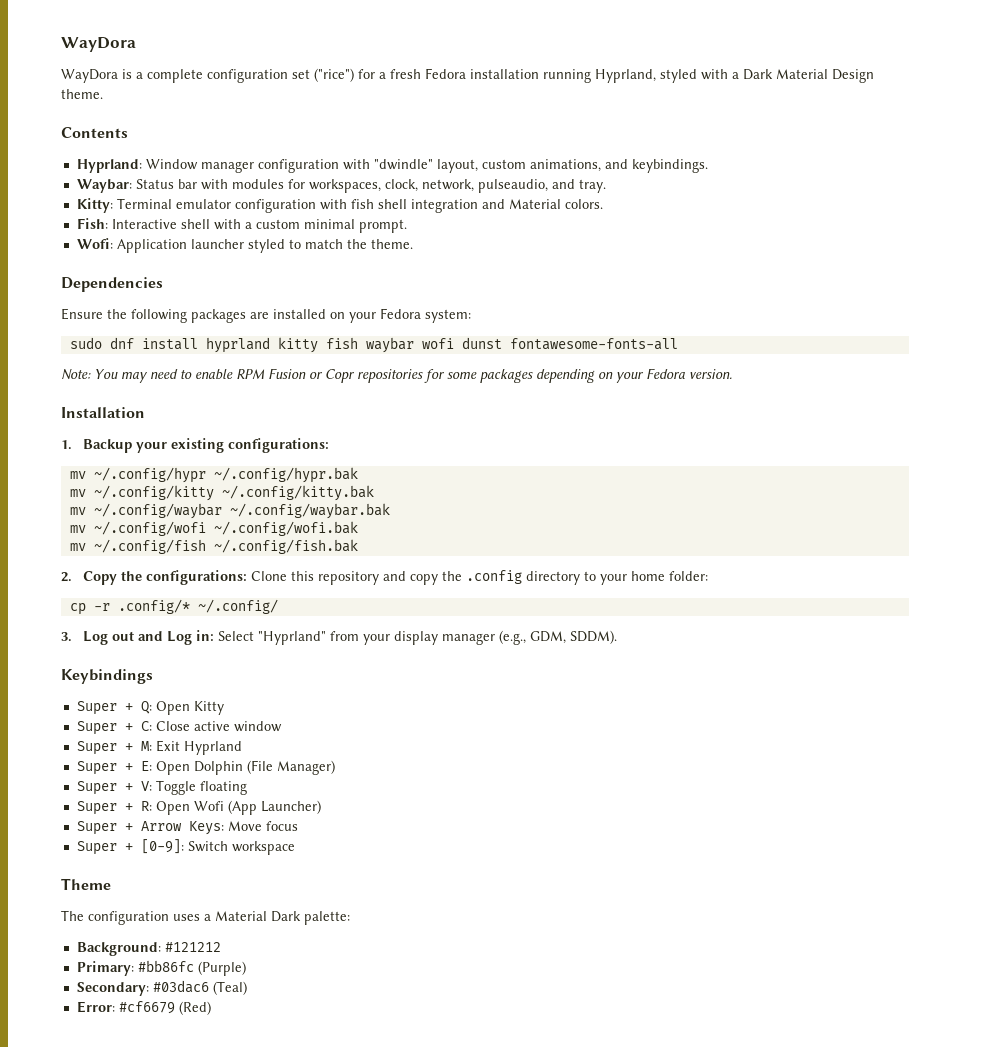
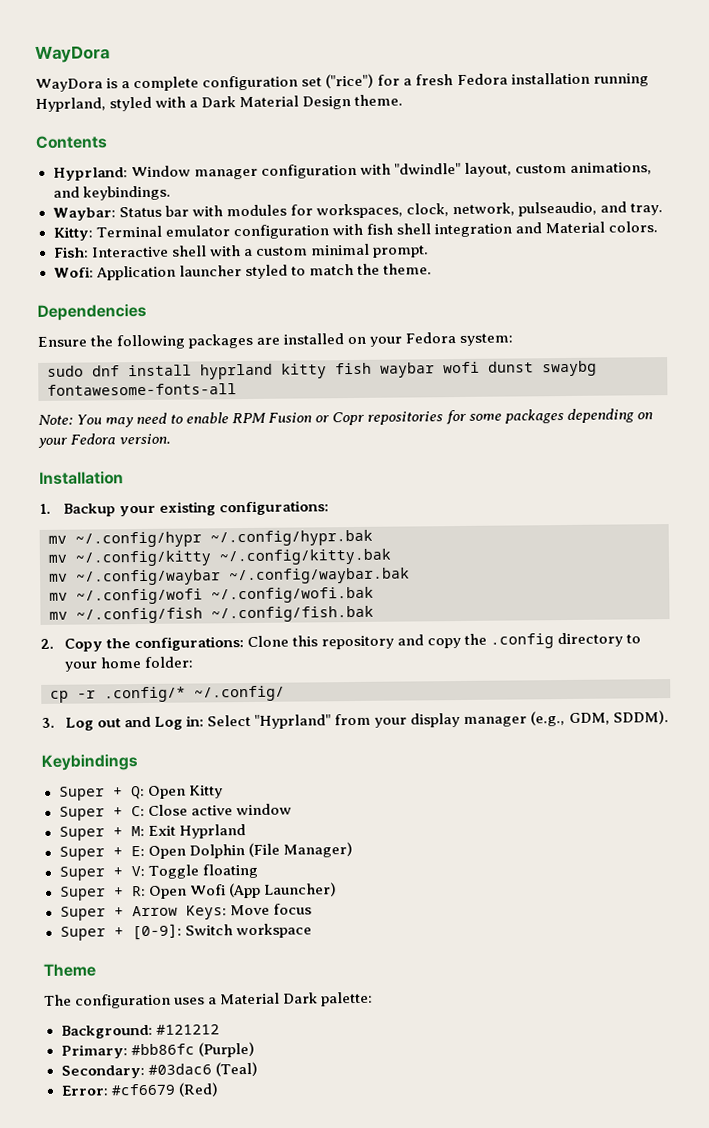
- sudo dnf install hyprland kitty fish waybar wofi dunst fontawesome-fonts-all
+ sudo dnf install hyprland kitty fish waybar wofi dunst swaybg fontawesome-fonts-all

